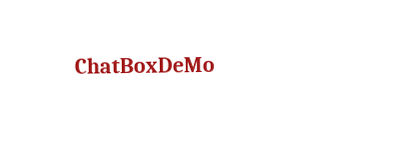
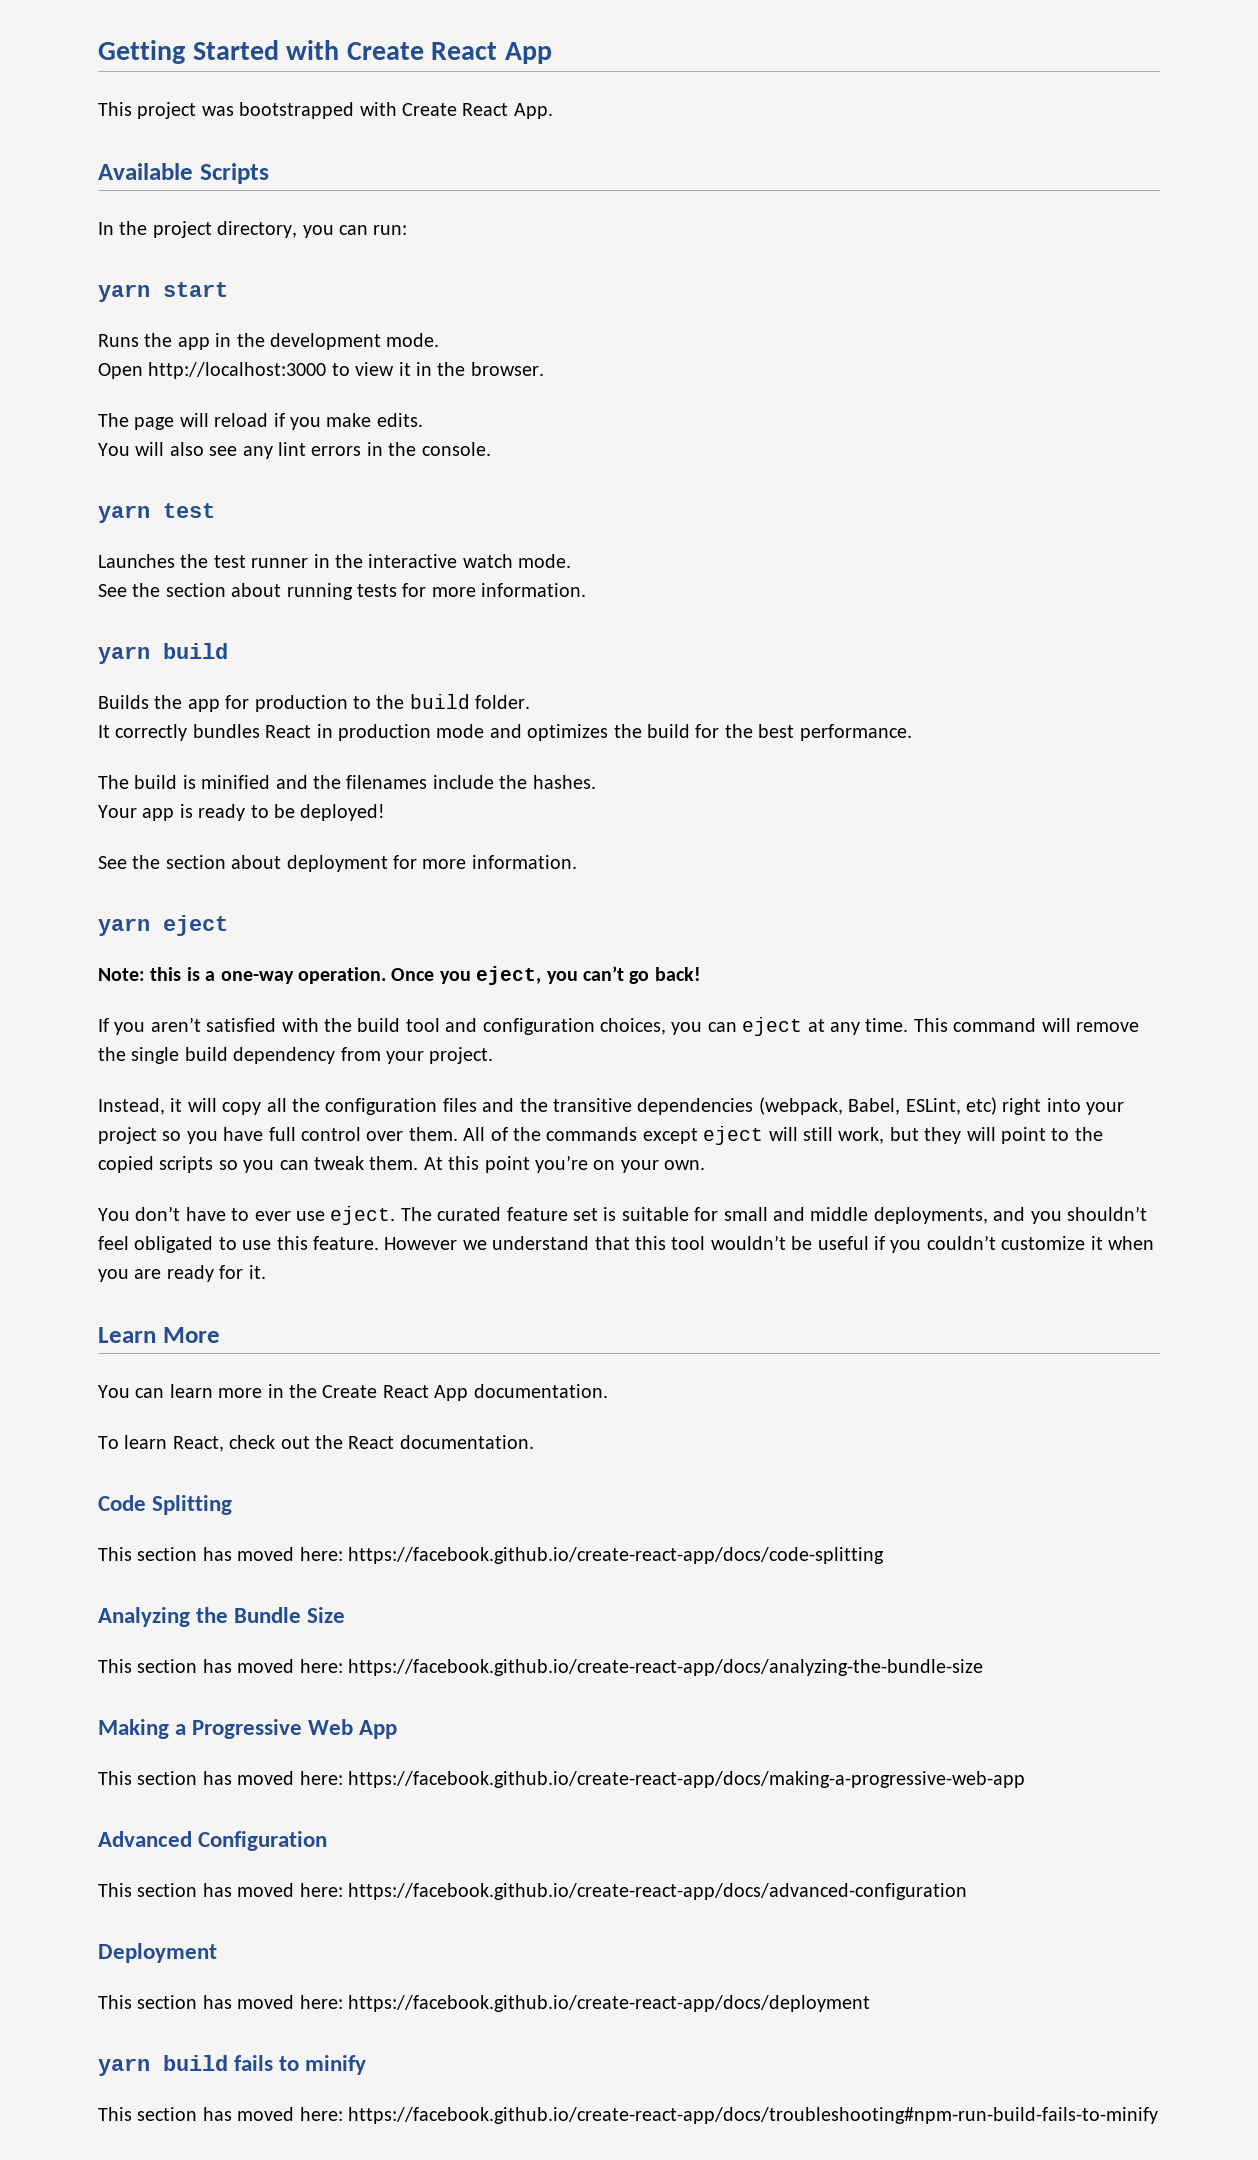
- ChatBoxDeMo
+ Getting Started with Create React App
+ This project was bootstrapped with Create React App.
+ Available Scripts
+ In the project directory, you can run:
+ yarn start
+ Runs the app in the development mode.
+ Open http://localhost:3000 to view it in the browser.
+ The page will reload if you make edits.
+ You will also see any lint errors in the console.
+ yarn test
+ Launches the test runner in the interactive watch mode.
+ See the section about running tests for more information.
+ yarn build
+ Builds the app for production to the build folder.
+ It correctly bundles React in production mode and optimizes the build for the best performance.
+ The build is minified and the filenames include the hashes.
+ Your app is ready to be deployed!
+ See the section about deployment for more information.
+ yarn eject
+ Note: this is a one-way operation. Once you eject, you can’t go back!
+ If you aren’t satisfied with the build tool and configuration choices, you can eject at any time. This command will remove the single build dependency from your project.
+ Instead, it will copy all the configuration files and the transitive dependencies (webpack, Babel, ESLint, etc) right into your project so you have full control over them. All of the commands except eject will still work, but they will point to the copied scripts so you can tweak them. At this point you’re on your own.
+ You don’t have to ever use eject. The curated feature set is suitable for small and middle deployments, and you shouldn’t feel obligated to use this feature. However we understand that this tool wouldn’t be useful if you couldn’t customize it when you are ready for it.
+ Learn More
+ You can learn more in the Create React App documentation.
+ To learn React, check out the React documentation.
+ Code Splitting
+ This section has moved here: https://facebook.github.io/create-react-app/docs/code-splitting
+ Analyzing the Bundle Size
+ This section has moved here: https://facebook.github.io/create-react-app/docs/analyzing-the-bundle-size
+ Making a Progressive Web App
+ This section has moved here: https://facebook.github.io/create-react-app/docs/making-a-progressive-web-app
+ Advanced Configuration
+ This section has moved here: https://facebook.github.io/create-react-app/docs/advanced-configuration
+ Deployment
+ This section has moved here: https://facebook.github.io/create-react-app/docs/deployment
+ yarn build fails to minify
+ This section has moved here: https://facebook.github.io/create-react-app/docs/troubleshooting#npm-run-build-fails-to-minify

